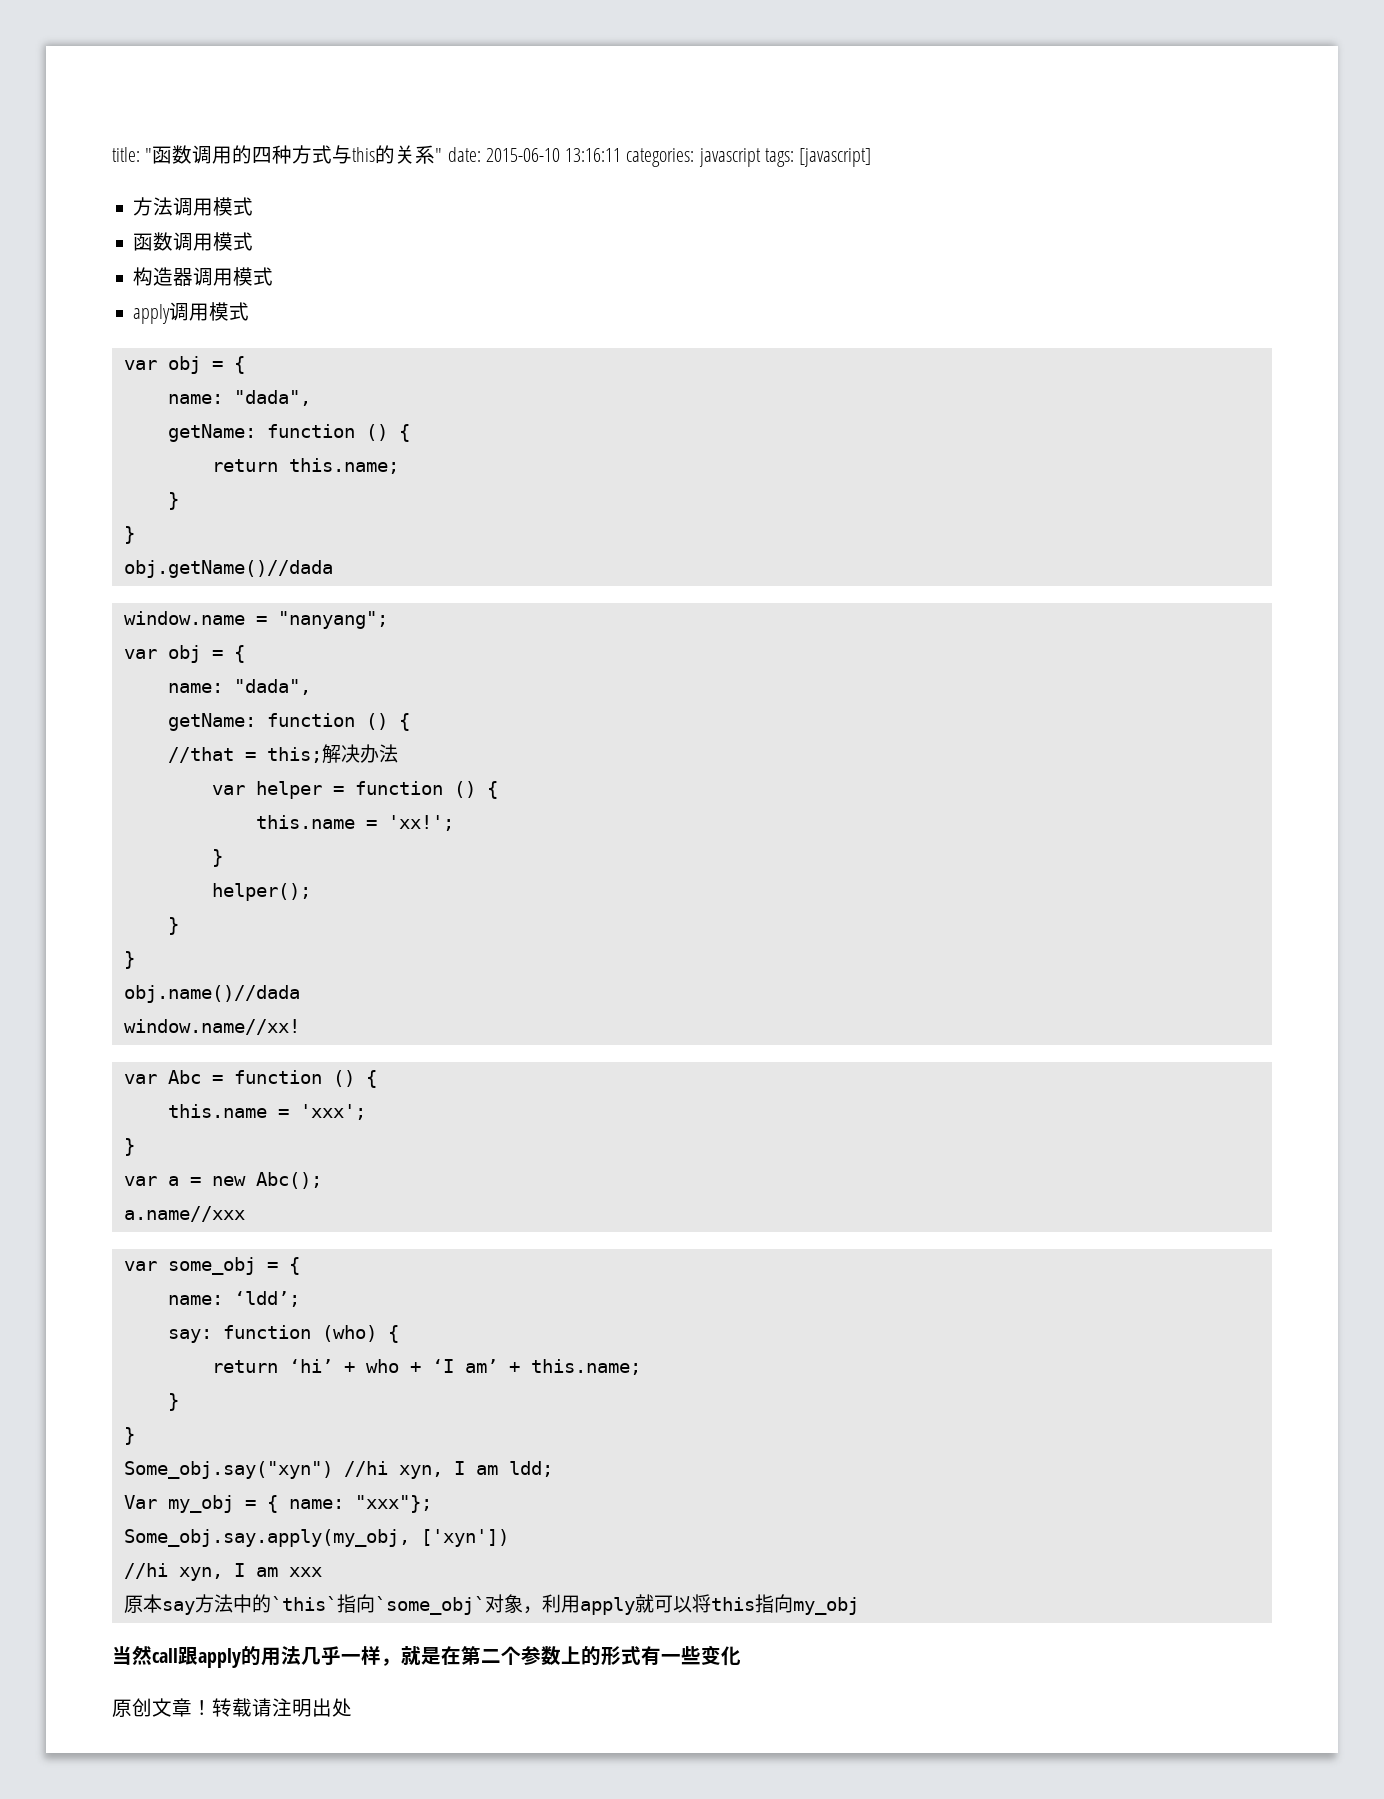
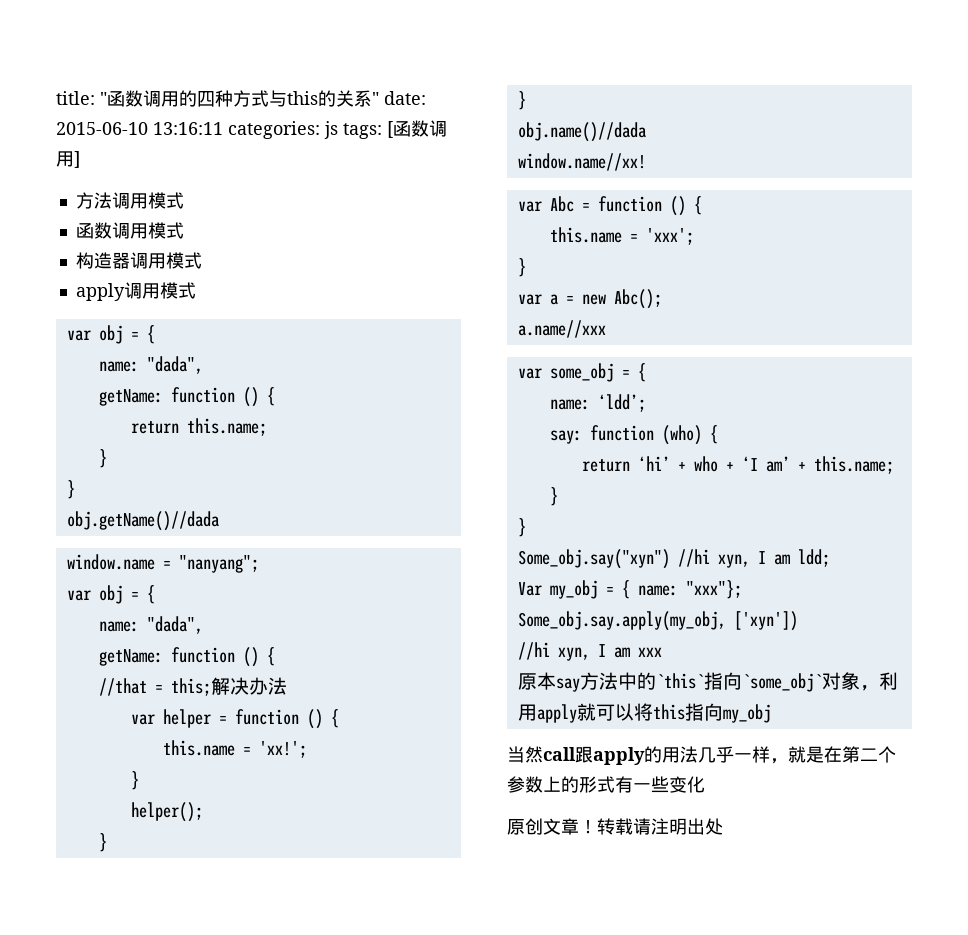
- title: "函数调用的四种方式与this的关系" date: 2015-06-10 13:16:11 categories: javascript tags: [javascript]
+ title: "函数调用的四种方式与this的关系" date: 2015-06-10 13:16:11 categories: js tags: [函数调用]

